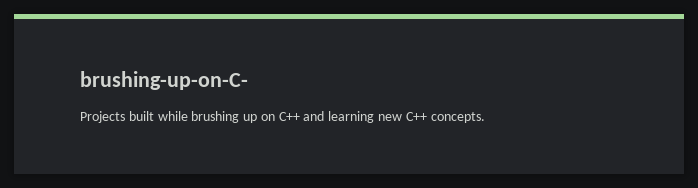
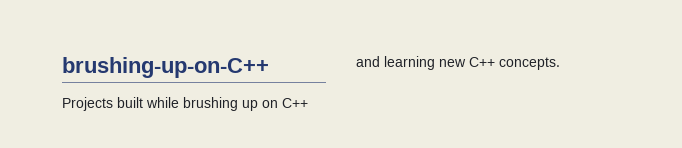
- brushing-up-on-C-
+ brushing-up-on-C++

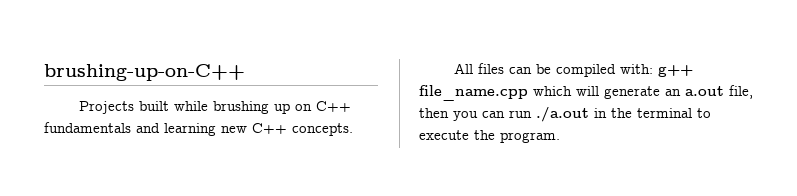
- Projects built while brushing up on C++ and learning new C++ concepts.
+ Projects built while brushing up on C++ fundamentals and learning new C++ concepts.
+ All files can be compiled with: g++ file_name.cpp which will generate an a.out file, then you can run ./a.out in the terminal to execute the program.

